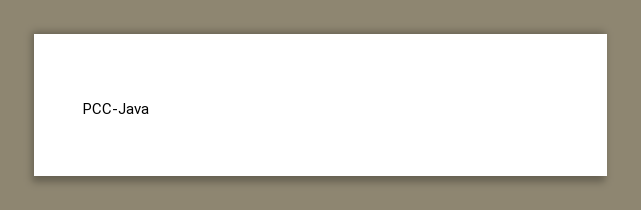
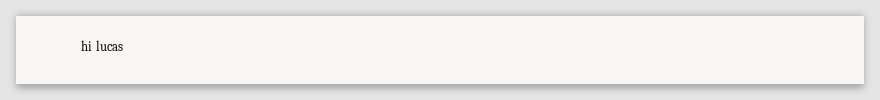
- PCC-Java
+ hi lucas

